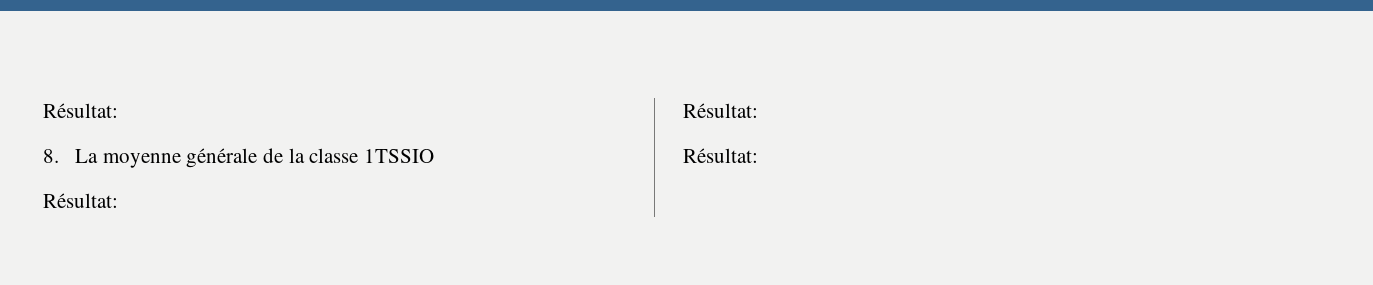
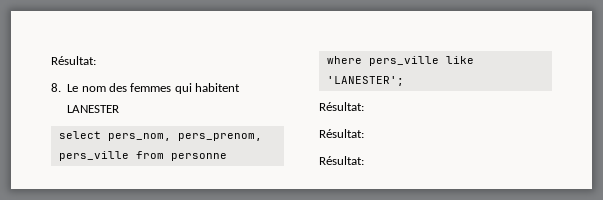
- 8. La moyenne générale de la classe 1TSSIO
+ 8. Le nom des femmes qui habitent LANESTER
+ select pers_nom, pers_prenom, pers_ville from personne
+ where pers_ville like 'LANESTER';

